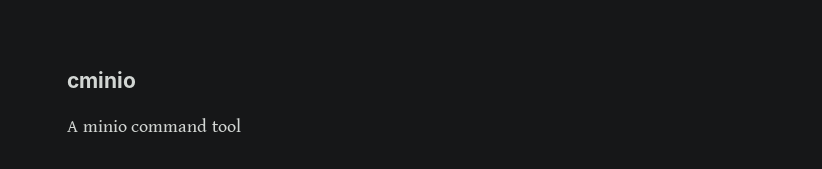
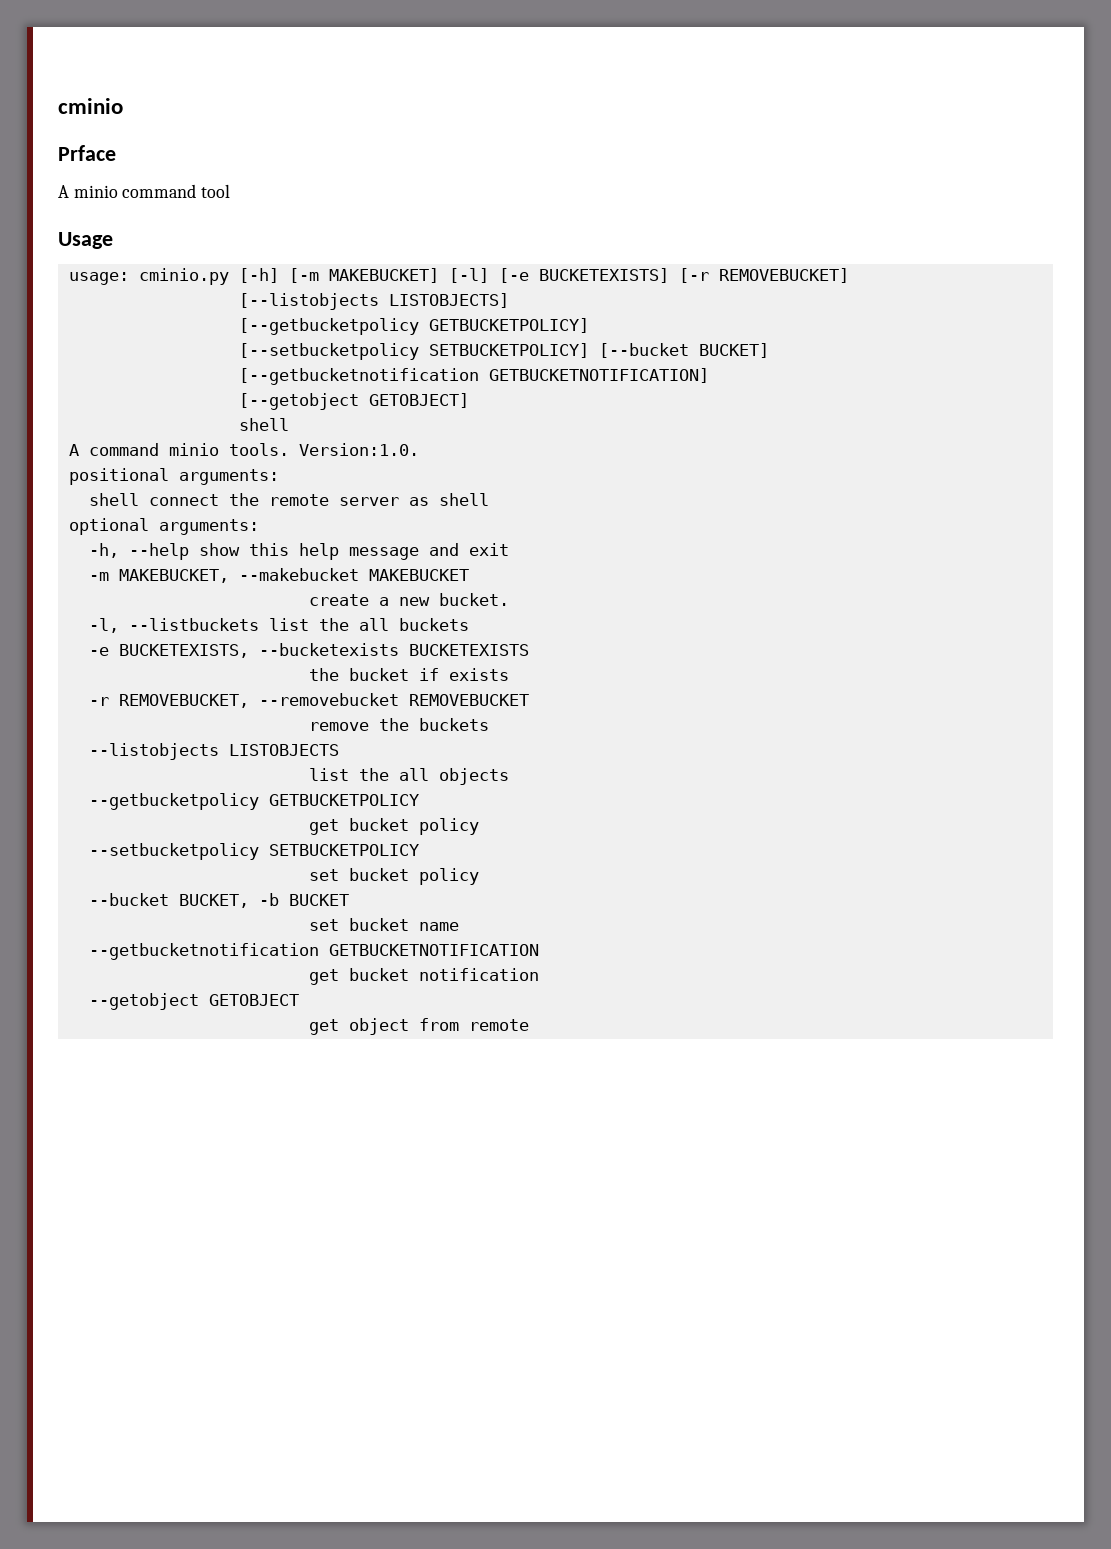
+ Prface
+ Usage
+ usage: cminio.py [-h] [-m MAKEBUCKET] [-l] [-e BUCKETEXISTS] [-r REMOVEBUCKET]
+ [--listobjects LISTOBJECTS]
+ [--getbucketpolicy GETBUCKETPOLICY]
+ [--setbucketpolicy SETBUCKETPOLICY] [--bucket BUCKET]
+ [--getbucketnotification GETBUCKETNOTIFICATION]
+ [--getobject GETOBJECT]
+ shell
+ A command minio tools. Version:1.0.
+ positional arguments:
+ shell connect the remote server as shell
+ optional arguments:
+ -h, --help show this help message and exit
+ -m MAKEBUCKET, --makebucket MAKEBUCKET
+ create a new bucket.
+ -l, --listbuckets list the all buckets
+ -e BUCKETEXISTS, --bucketexists BUCKETEXISTS
+ the bucket if exists
+ -r REMOVEBUCKET, --removebucket REMOVEBUCKET
+ remove the buckets
+ --listobjects LISTOBJECTS
+ list the all objects
+ --getbucketpolicy GETBUCKETPOLICY
+ get bucket policy
+ --setbucketpolicy SETBUCKETPOLICY
+ set bucket policy
+ --bucket BUCKET, -b BUCKET
+ set bucket name
+ --getbucketnotification GETBUCKETNOTIFICATION
+ get bucket notification
+ --getobject GETOBJECT
+ get object from remote

